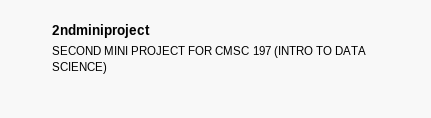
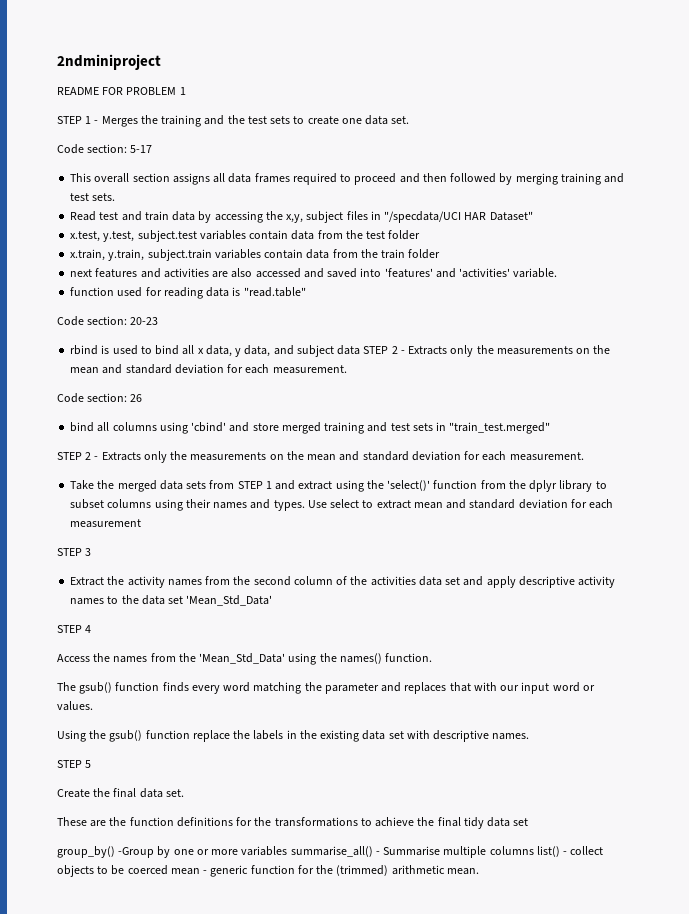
- SECOND MINI PROJECT FOR CMSC 197 (INTRO TO DATA SCIENCE)
+ README FOR PROBLEM 1
+ STEP 1 - Merges the training and the test sets to create one data set.
+ Code section: 5-17
+ This overall section assigns all data frames required to proceed and then followed by merging training and test sets.
+ Read test and train data by accessing the x,y, subject files in "/specdata/UCI HAR Dataset"
+ x.test, y.test, subject.test variables contain data from the test folder
+ x.train, y.train, subject.train variables contain data from the train folder
+ next features and activities are also accessed and saved into 'features' and 'activities' variable.
+ function used for reading data is "read.table"
+ Code section: 20-23
+ rbind is used to bind all x data, y data, and subject data STEP 2 - Extracts only the measurements on the mean and standard deviation for each measurement.
+ Code section: 26
+ bind all columns using 'cbind' and store merged training and test sets in "train_test.merged"
+ STEP 2 - Extracts only the measurements on the mean and standard deviation for each measurement.
+ Take the merged data sets from STEP 1 and extract using the 'select()' function from the dplyr library to subset columns using their names and types. Use select to extract mean and standard deviation for each measurement
+ STEP 3
+ Extract the activity names from the second column of the activities data set and apply descriptive activity names to the data set 'Mean_Std_Data'
+ STEP 4
+ Access the names from the 'Mean_Std_Data' using the names() function.
+ The gsub() function finds every word matching the parameter and replaces that with our input word or values.
+ Using the gsub() function replace the labels in the existing data set with descriptive names.
+ STEP 5
+ Create the final data set.
+ These are the function definitions for the transformations to achieve the final tidy data set
+ group_by() -Group by one or more variables summarise_all() - Summarise multiple columns list() - collect objects to be coerced mean - generic function for the (trimmed) arithmetic mean.

